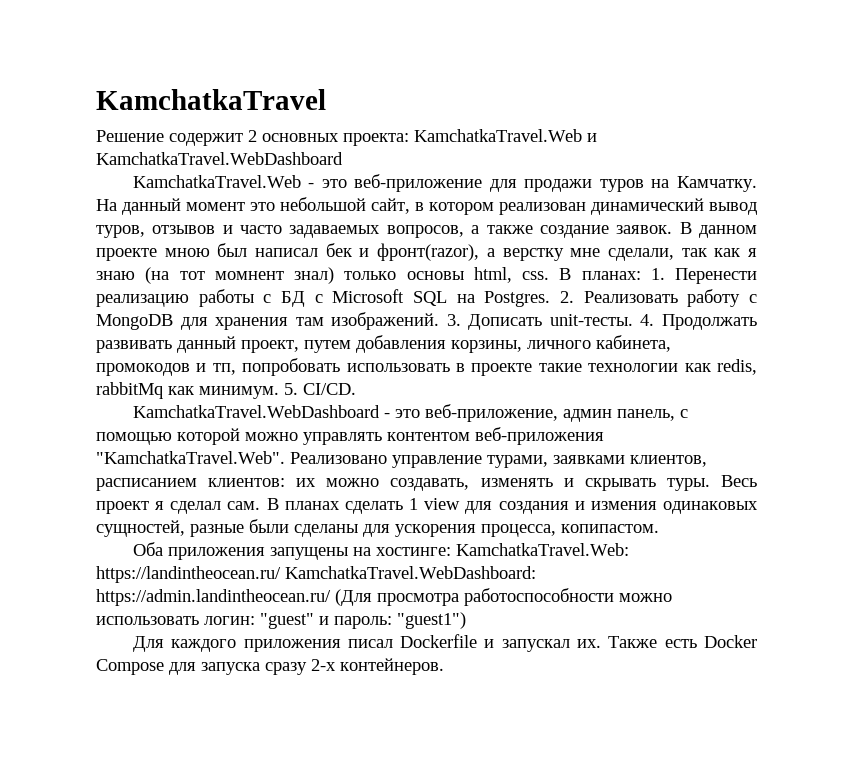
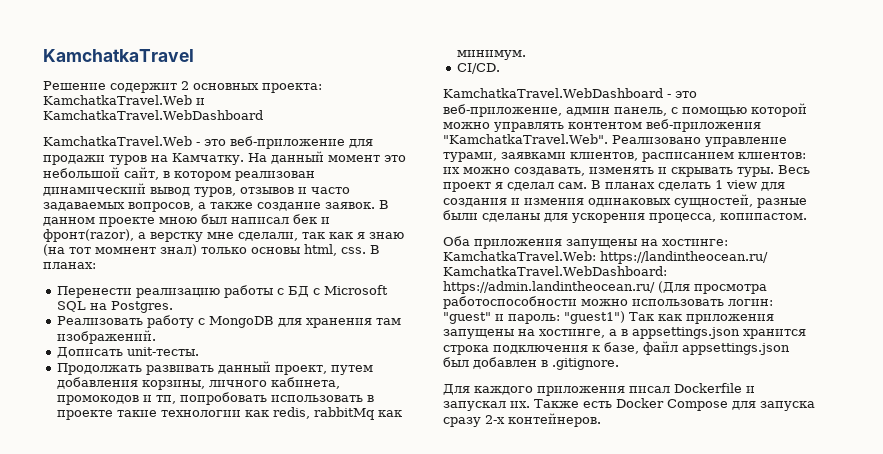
- В планах: 1. Перенести реализацию работы с БД с Microsoft SQL на Postgres. 2. Реализовать работу с MongoDB для хранения там изображений. 3. Дописать unit-тесты. 4. Продолжать развивать данный проект, путем добавления корзины, личного кабинета, промокодов и тп, попробовать использовать в проекте такие технологии как redis, rabbitMq как минимум. 5. CI/CD.
+ В планах:
+ Перенести реализацию работы с БД с Microsoft SQL на Postgres.
+ Реализовать работу с MongoDB для хранения там изображений.
+ Дописать unit-тесты.
+ Продолжать развивать данный проект, путем добавления корзины, личного кабинета, промокодов и тп, попробовать использовать в проекте такие технологии как redis, rabbitMq как минимум.
+ CI/CD.
- Оба приложения запущены на хостинге: KamchatkaTravel.Web: https://landintheocean.ru/ KamchatkaTravel.WebDashboard: https://admin.landintheocean.ru/ (Для просмотра работоспособности можно использовать логин: "guest" и пароль: "guest1")
+ Оба приложения запущены на хостинге: KamchatkaTravel.Web: https://landintheocean.ru/ KamchatkaTravel.WebDashboard: https://admin.landintheocean.ru/ (Для просмотра работоспособности можно использовать логин: "guest" и пароль: "guest1") Так как приложения запущены на хостинге, а в appsettings.json хранится строка подключения к базе, файл appsettings.json был добавлен в .gitignore.

